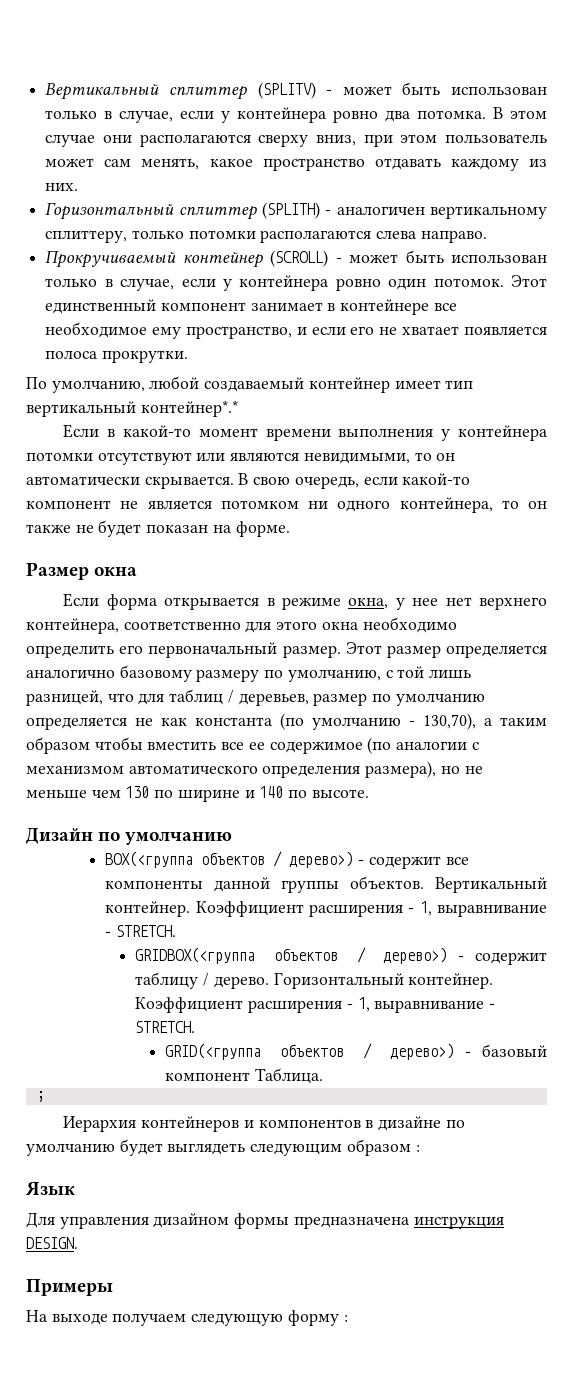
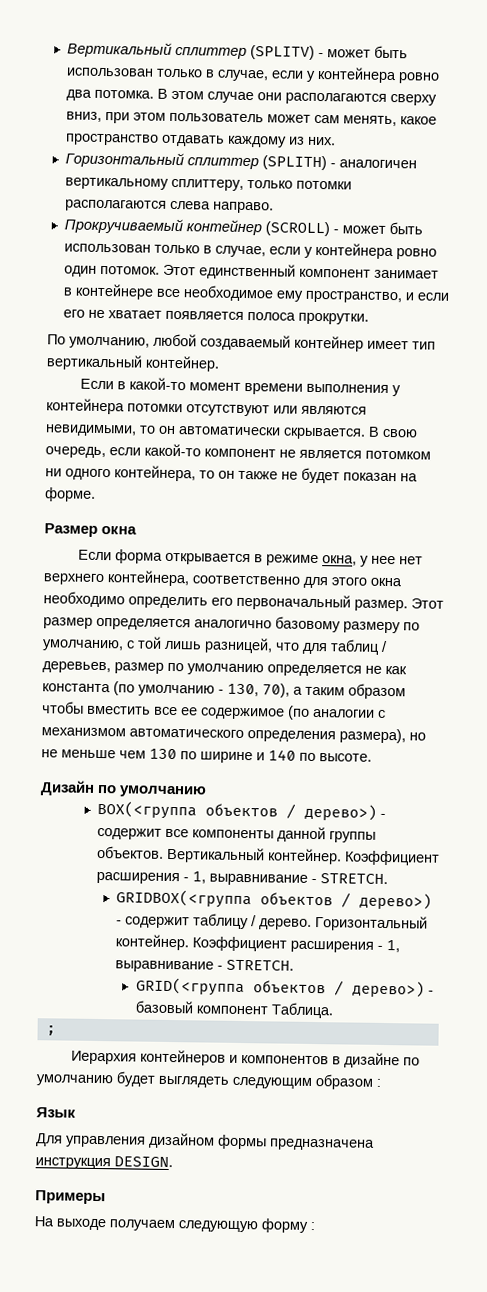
- По умолчанию, любой создаваемый контейнер имеет тип вертикальный контейнер*.*
+ По умолчанию, любой создаваемый контейнер имеет тип вертикальный контейнер.
- Этот размер определяется аналогично базовому размеру по умолчанию, с той лишь разницей, что для таблиц / деревьев, размер по умолчанию определяется не как константа (по умолчанию - 130,70), а таким образом чтобы вместить все ее содержимое (по аналогии с механизмом автоматического определения размера), но не меньше чем 130 по ширине и 140 по высоте.
+ Этот размер определяется аналогично базовому размеру по умолчанию, с той лишь разницей, что для таблиц / деревьев, размер по умолчанию определяется не как константа (по умолчанию - 130, 70), а таким образом чтобы вместить все ее содержимое (по аналогии с механизмом автоматического определения размера), но не меньше чем 130 по ширине и 140 по высоте.

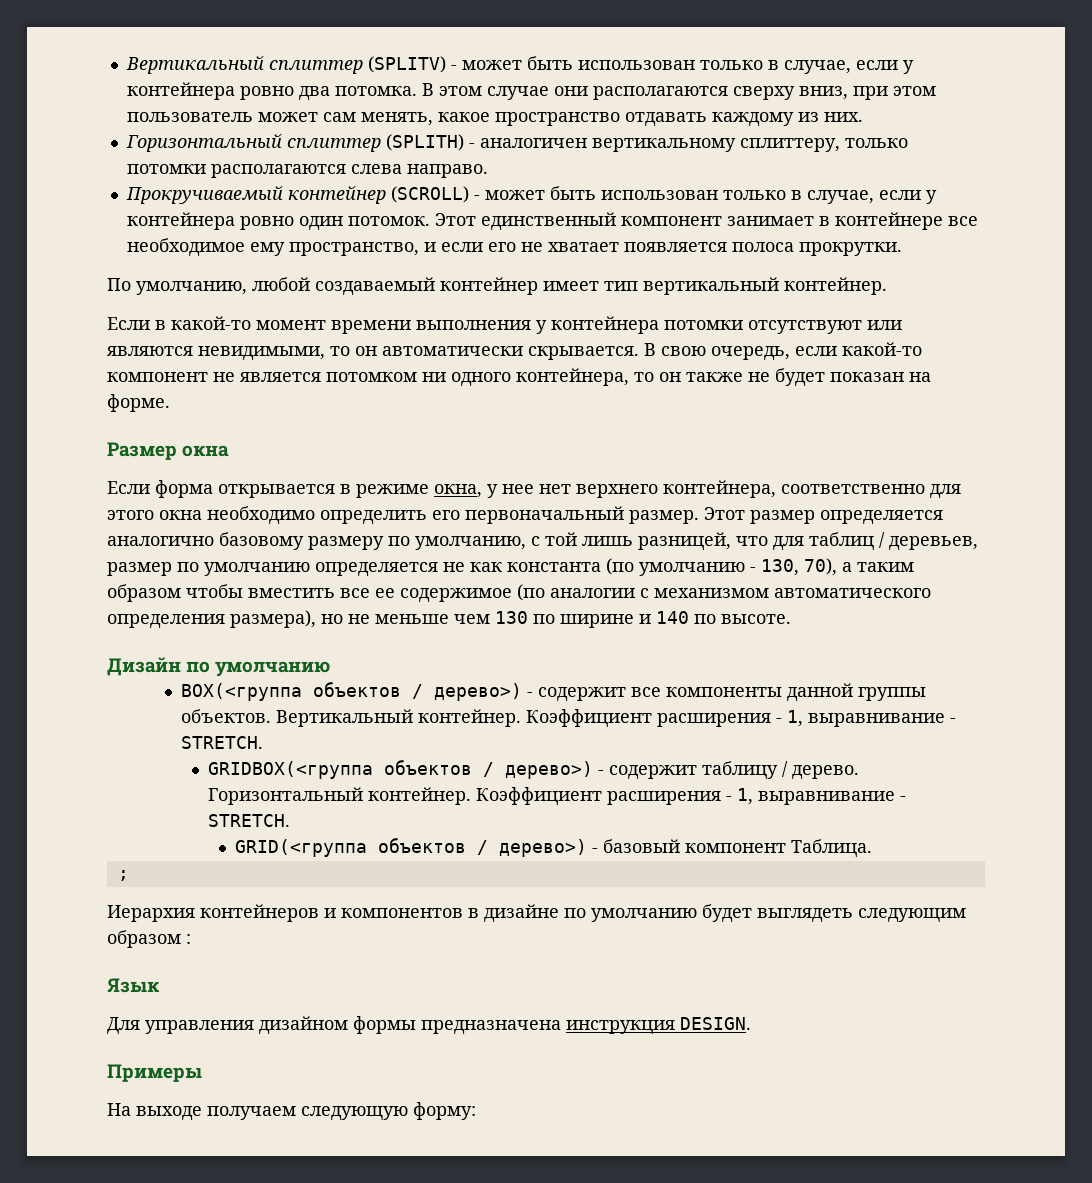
- На выходе получаем следующую форму :
+ На выходе получаем следующую форму:

